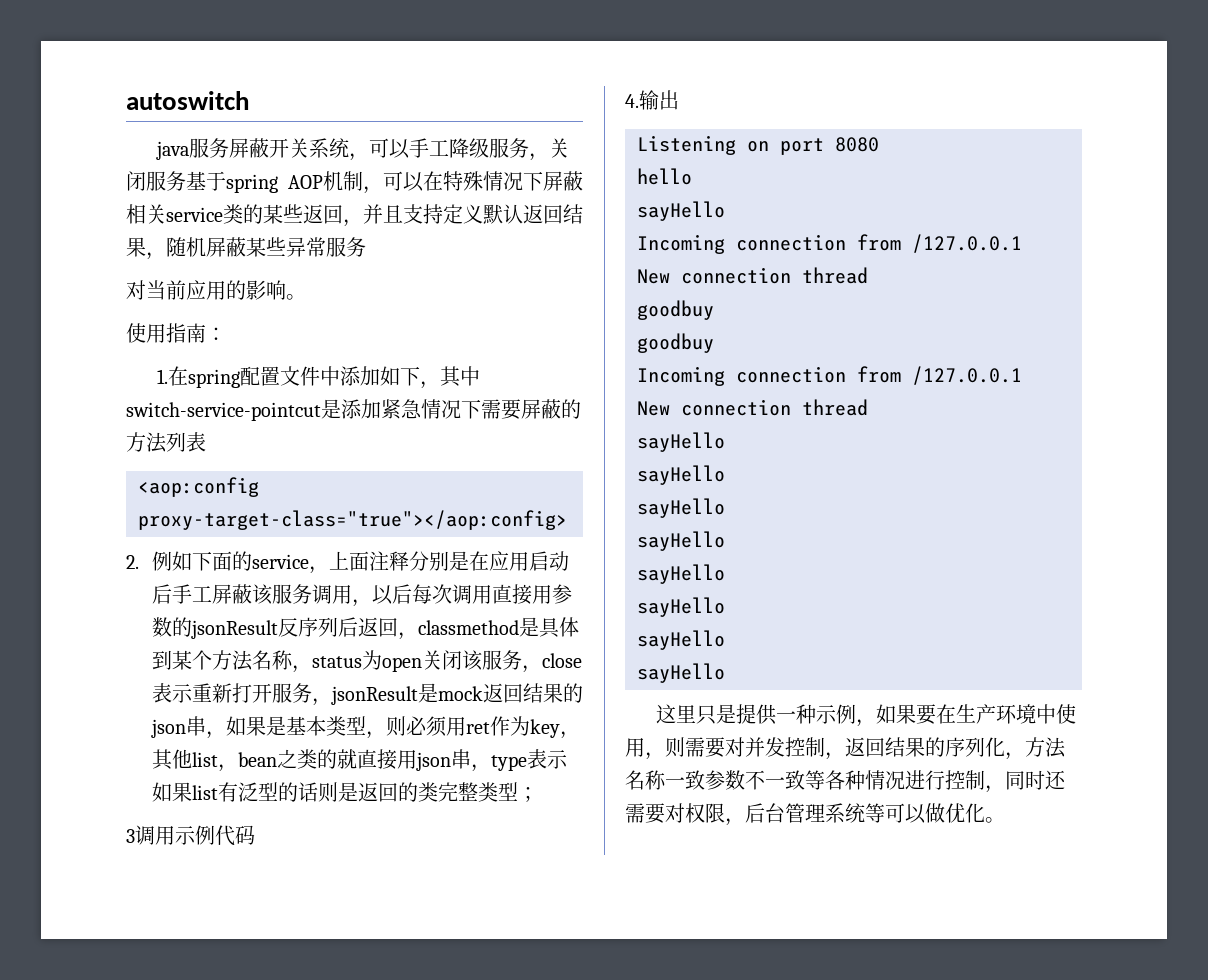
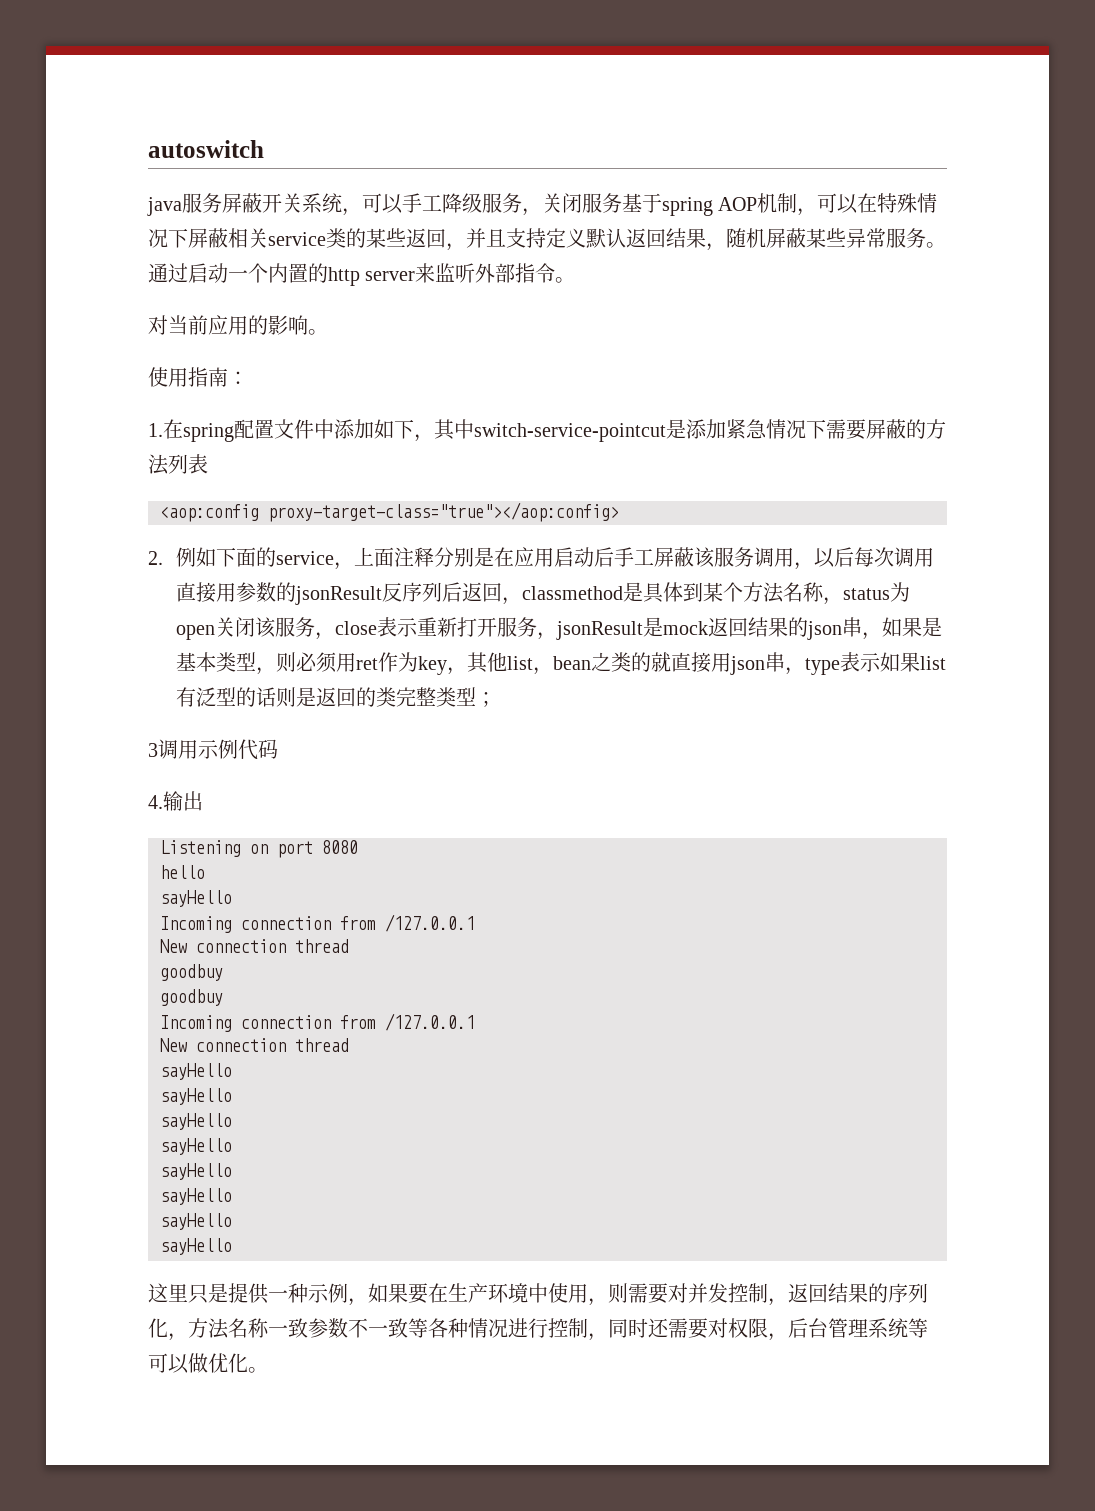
- java服务屏蔽开关系统，可以手工降级服务，关闭服务基于spring AOP机制，可以在特殊情况下屏蔽相关service类的某些返回，并且支持定义默认返回结果，随机屏蔽某些异常服务
+ java服务屏蔽开关系统，可以手工降级服务，关闭服务基于spring AOP机制，可以在特殊情况下屏蔽相关service类的某些返回，并且支持定义默认返回结果，随机屏蔽某些异常服务。通过启动一个内置的http server来监听外部指令。

